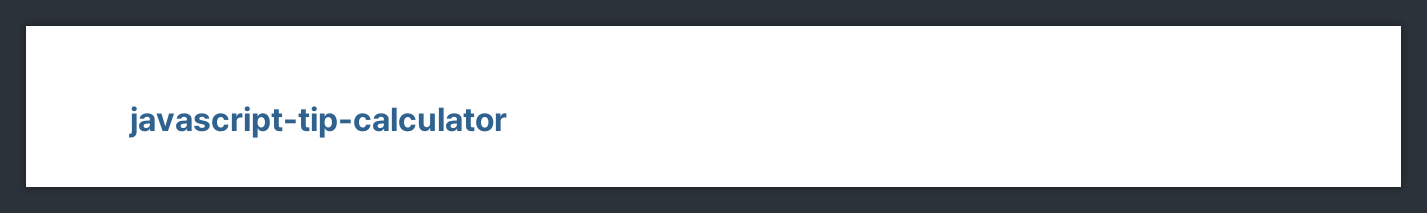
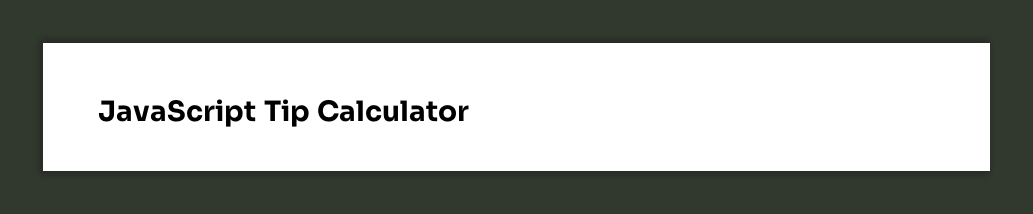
- javascript-tip-calculator
+ JavaScript Tip Calculator

